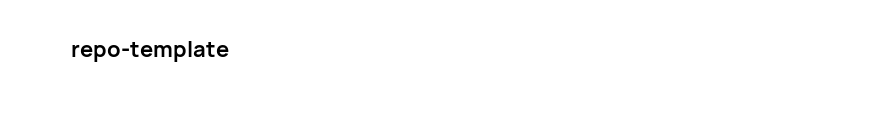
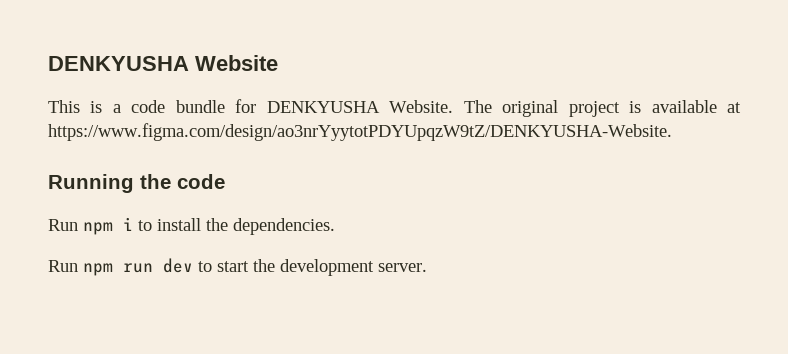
- repo-template
+ DENKYUSHA Website
+ This is a code bundle for DENKYUSHA Website. The original project is available at https://www.figma.com/design/ao3nrYyytotPDYUpqzW9tZ/DENKYUSHA-Website.
+ Running the code
+ Run npm i to install the dependencies.
+ Run npm run dev to start the development server.

